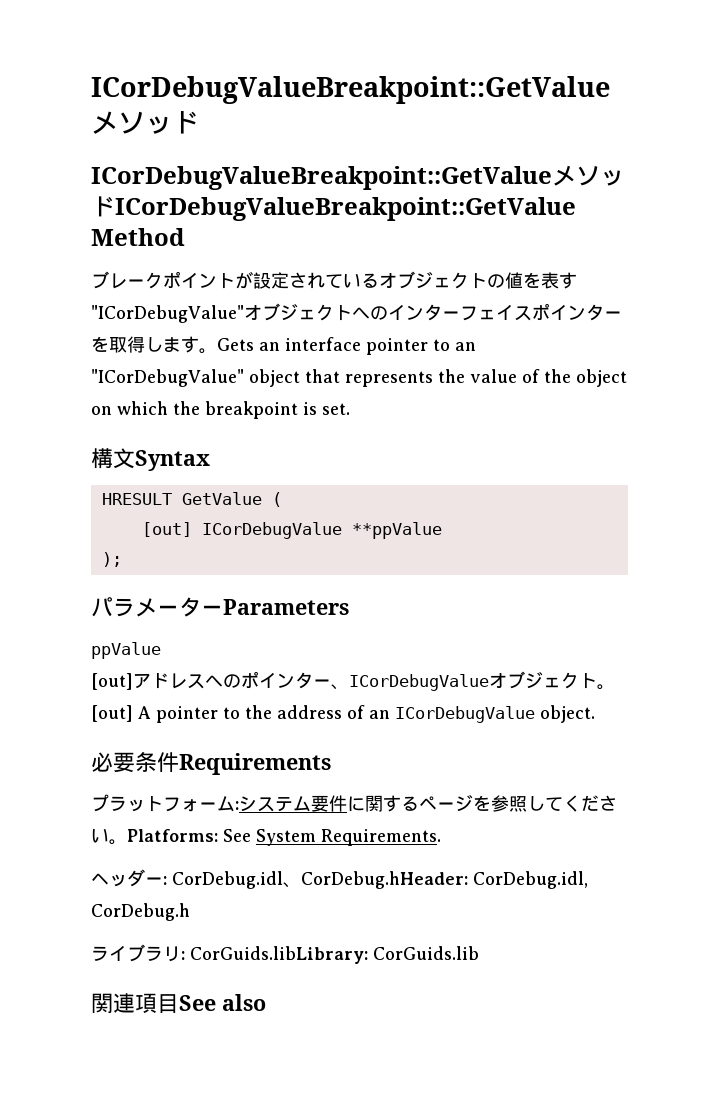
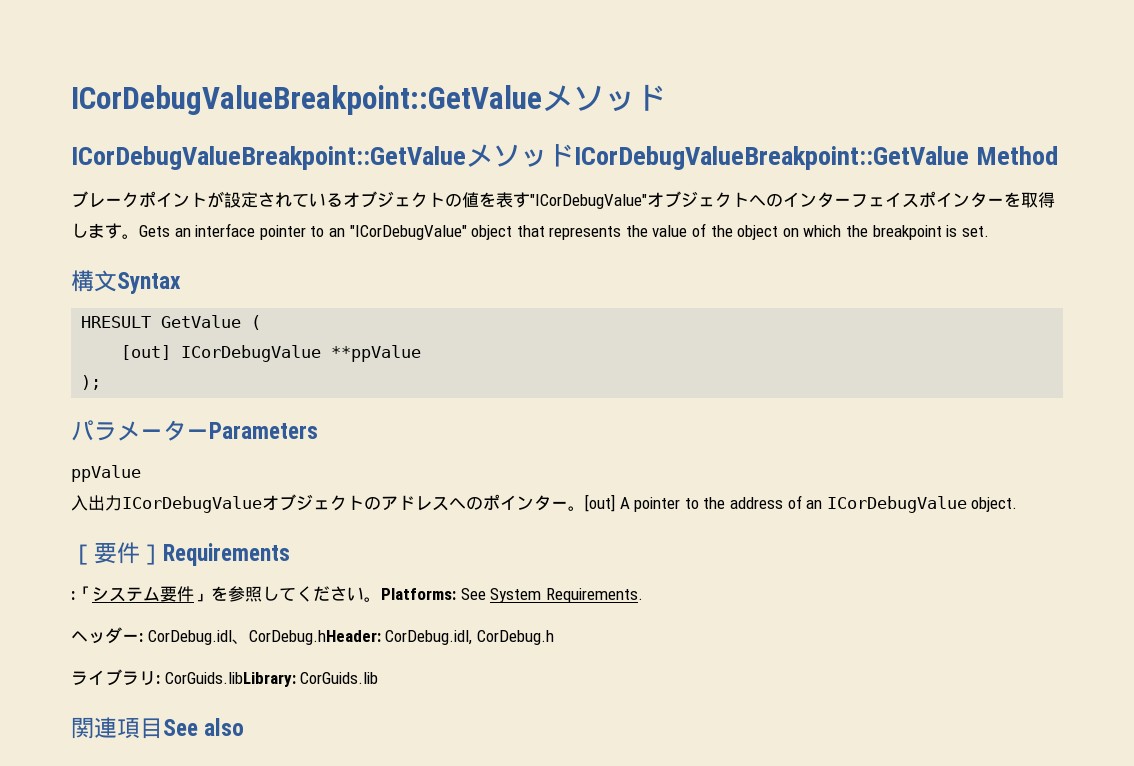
- [out]アドレスへのポインター、ICorDebugValueオブジェクト。
+ 入出力ICorDebugValueオブジェクトのアドレスへのポインター。
- 必要条件Requirements
+ ［要件］Requirements
- プラットフォーム:システム要件に関するページを参照してください。
+ :「システム要件」を参照してください。

